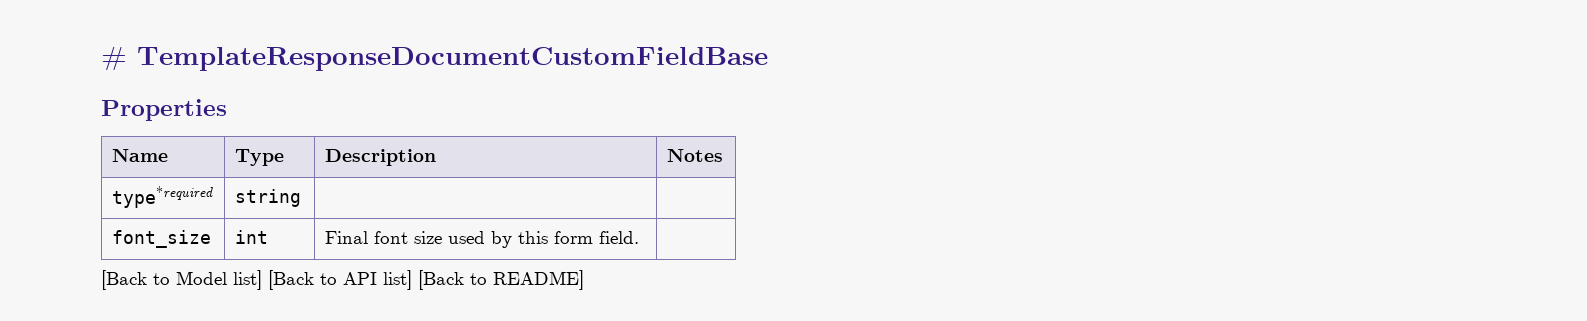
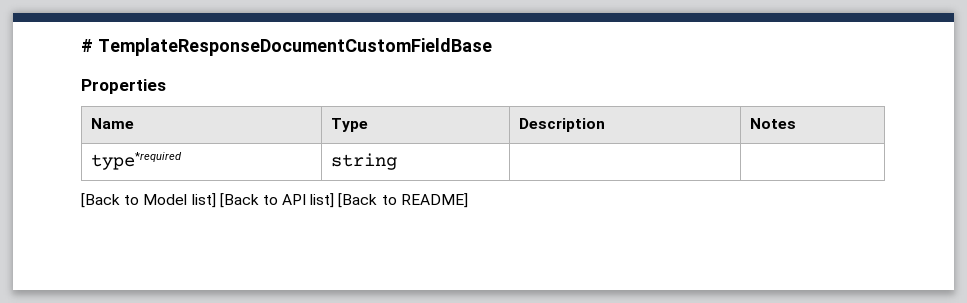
- font_size | int | Final font size used by this form field. |

